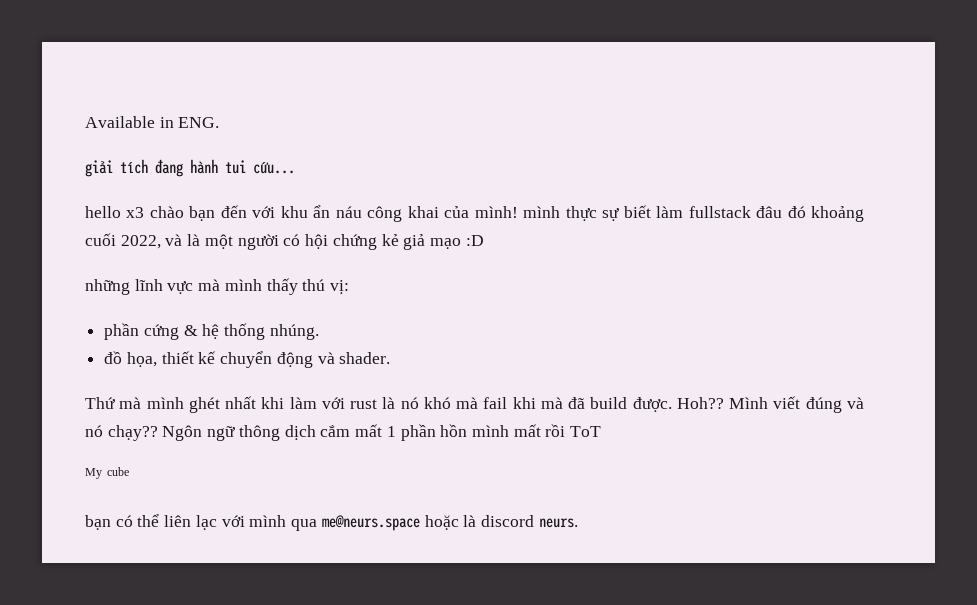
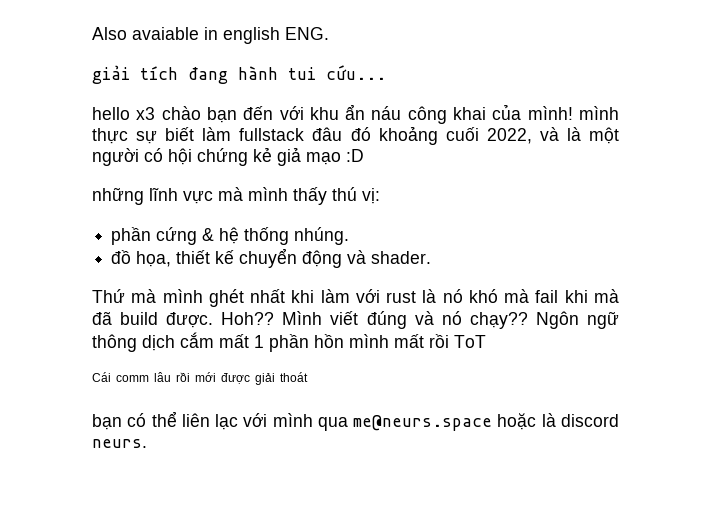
- Available in ENG.
+ Also avaiable in english ENG.
- My cube
+ Cái comm lâu rồi mới được giải thoát

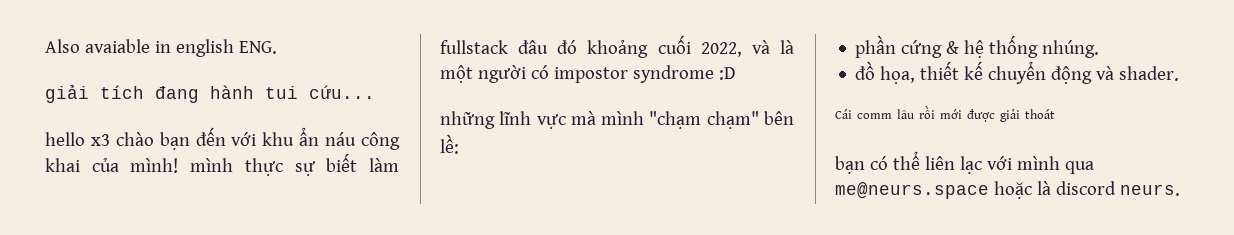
- hello x3 chào bạn đến với khu ẩn náu công khai của mình! mình thực sự biết làm fullstack đâu đó khoảng cuối 2022, và là một người có hội chứng kẻ giả mạo :D
+ hello x3 chào bạn đến với khu ẩn náu công khai của mình! mình thực sự biết làm fullstack đâu đó khoảng cuối 2022, và là một người có impostor syndrome :D
- những lĩnh vực mà mình thấy thú vị:
+ những lĩnh vực mà mình "chạm chạm" bên lề:
- Thứ mà mình ghét nhất khi làm với rust là nó khó mà fail khi mà đã build được. Hoh?? Mình viết đúng và nó chạy?? Ngôn ngữ thông dịch cắm mất 1 phần hồn mình mất rồi ToT

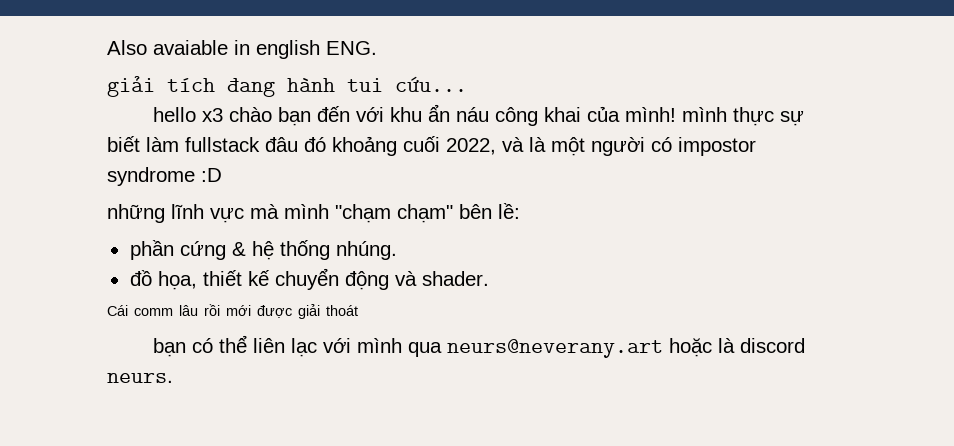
- bạn có thể liên lạc với mình qua me@neurs.space hoặc là discord neurs.
+ bạn có thể liên lạc với mình qua neurs@neverany.art hoặc là discord neurs.

